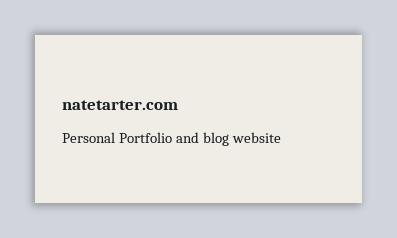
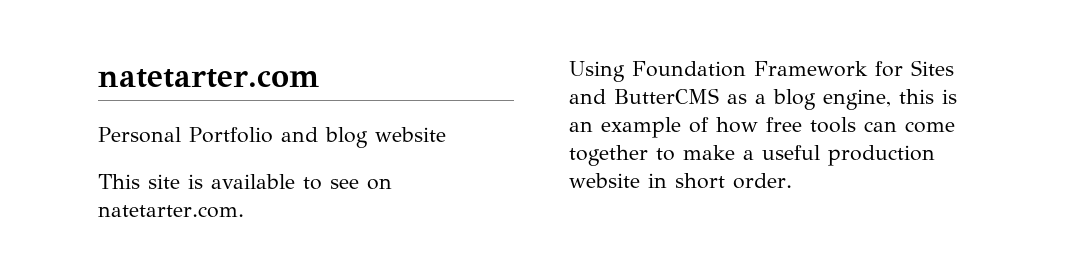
+ This site is available to see on natetarter.com.
+ Using Foundation Framework for Sites and ButterCMS as a blog engine, this is an example of how free tools can come together to make a useful production website in short order.

